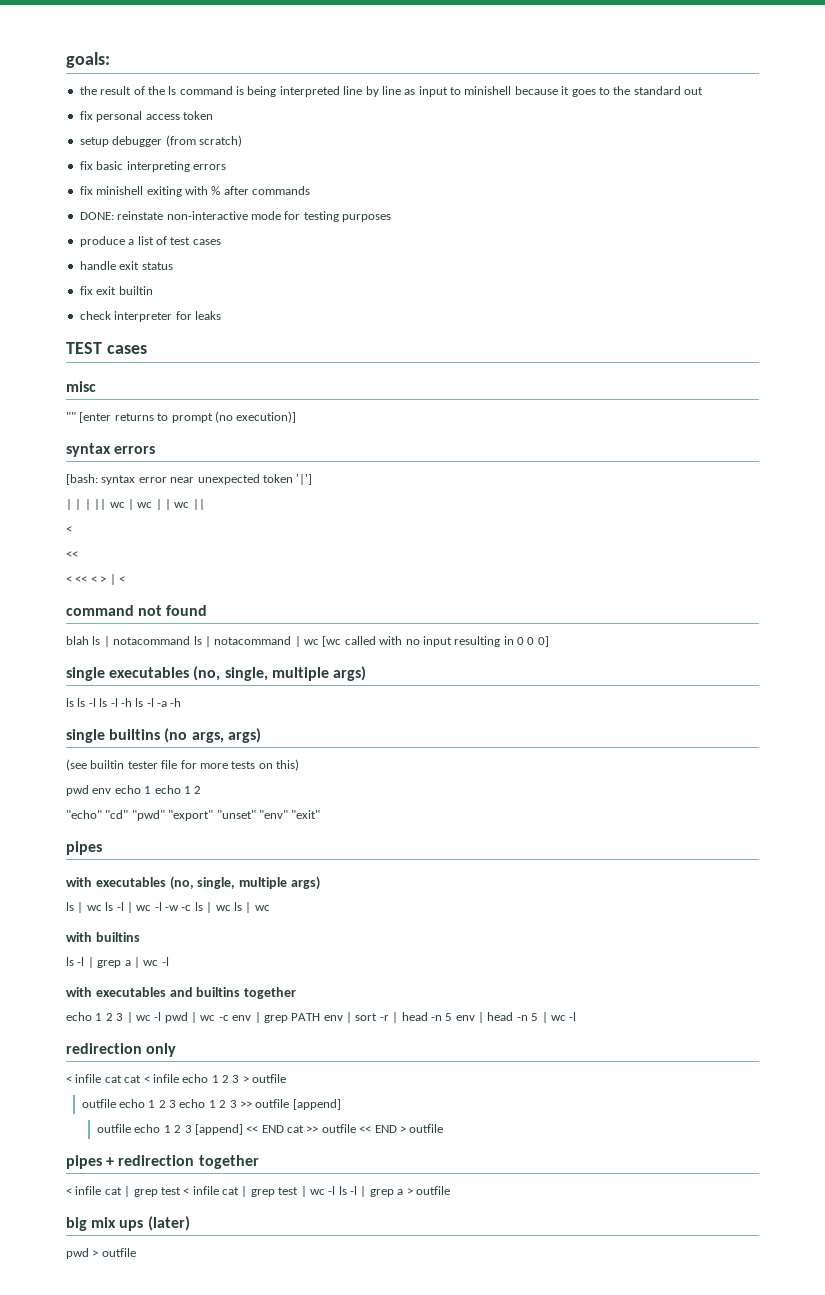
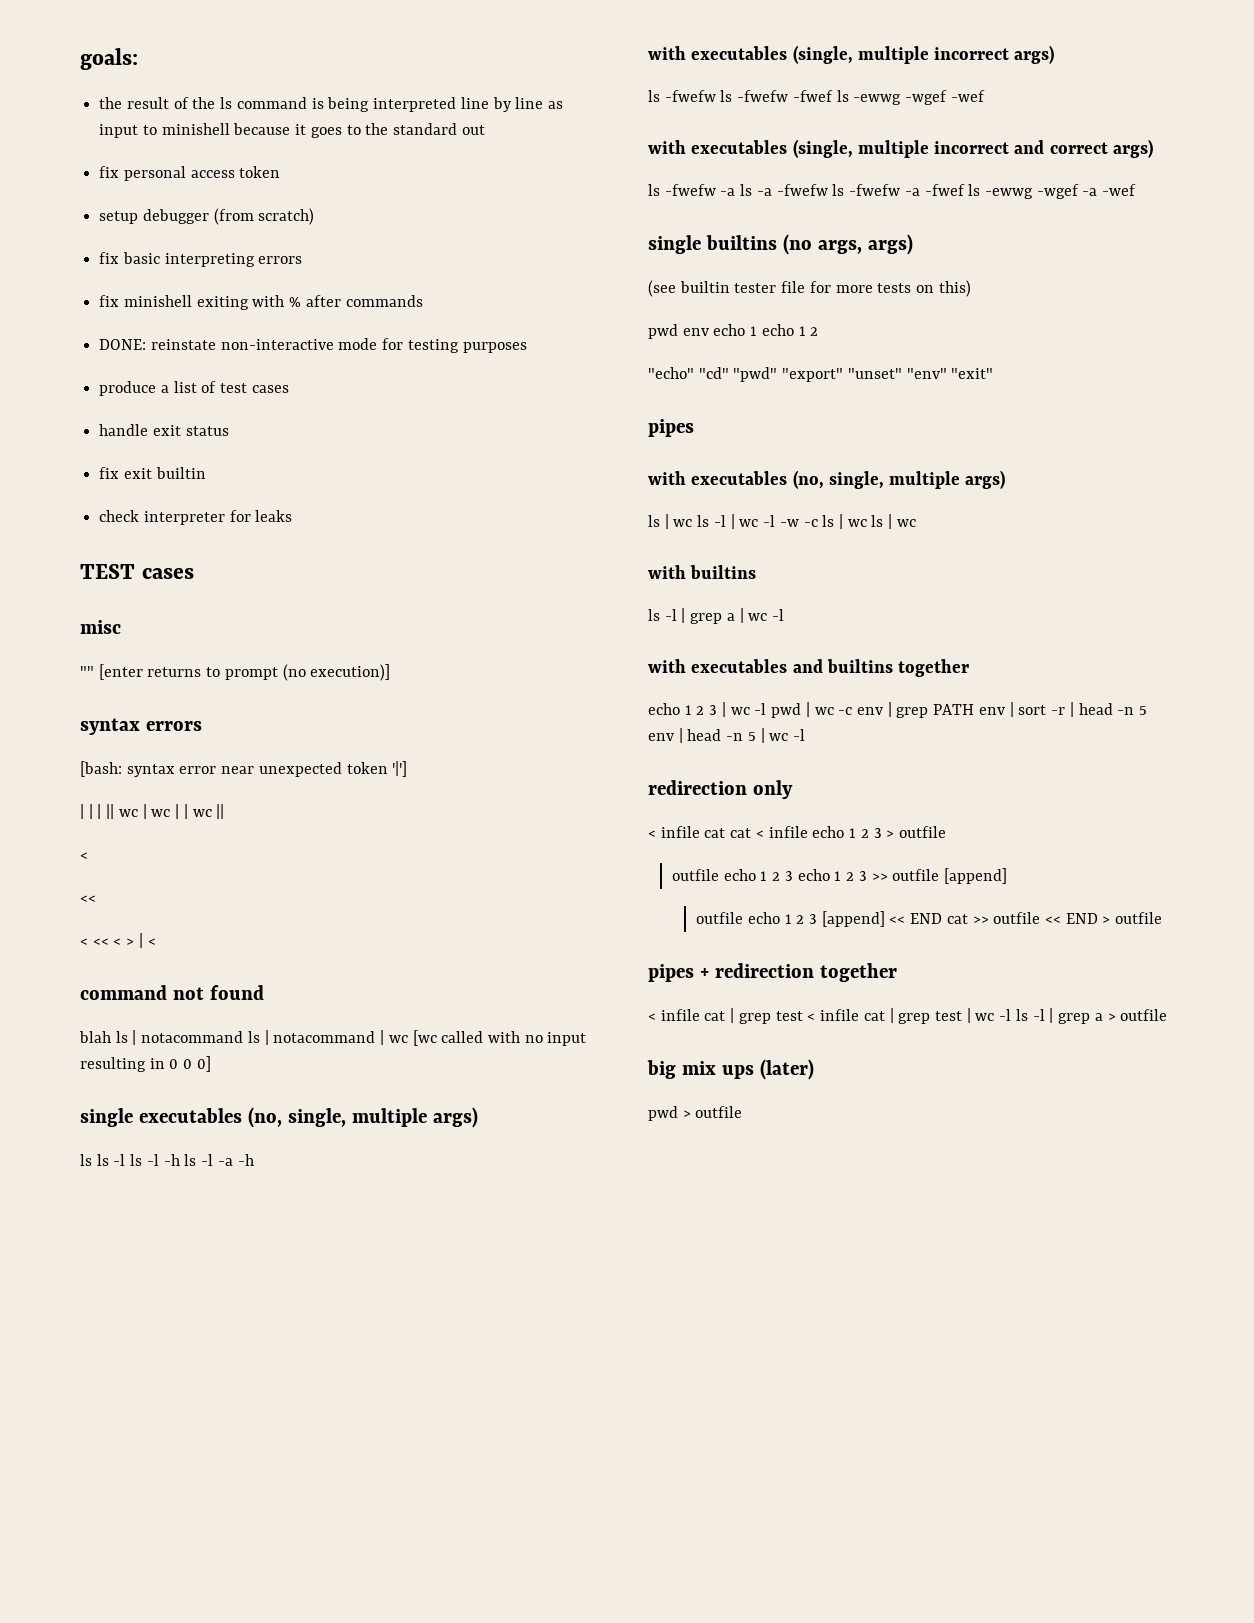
+ with executables (single, multiple incorrect args)
+ ls -fwefw ls -fwefw -fwef ls -ewwg -wgef -wef
+ with executables (single, multiple incorrect and correct args)
+ ls -fwefw -a ls -a -fwefw ls -fwefw -a -fwef ls -ewwg -wgef -a -wef

